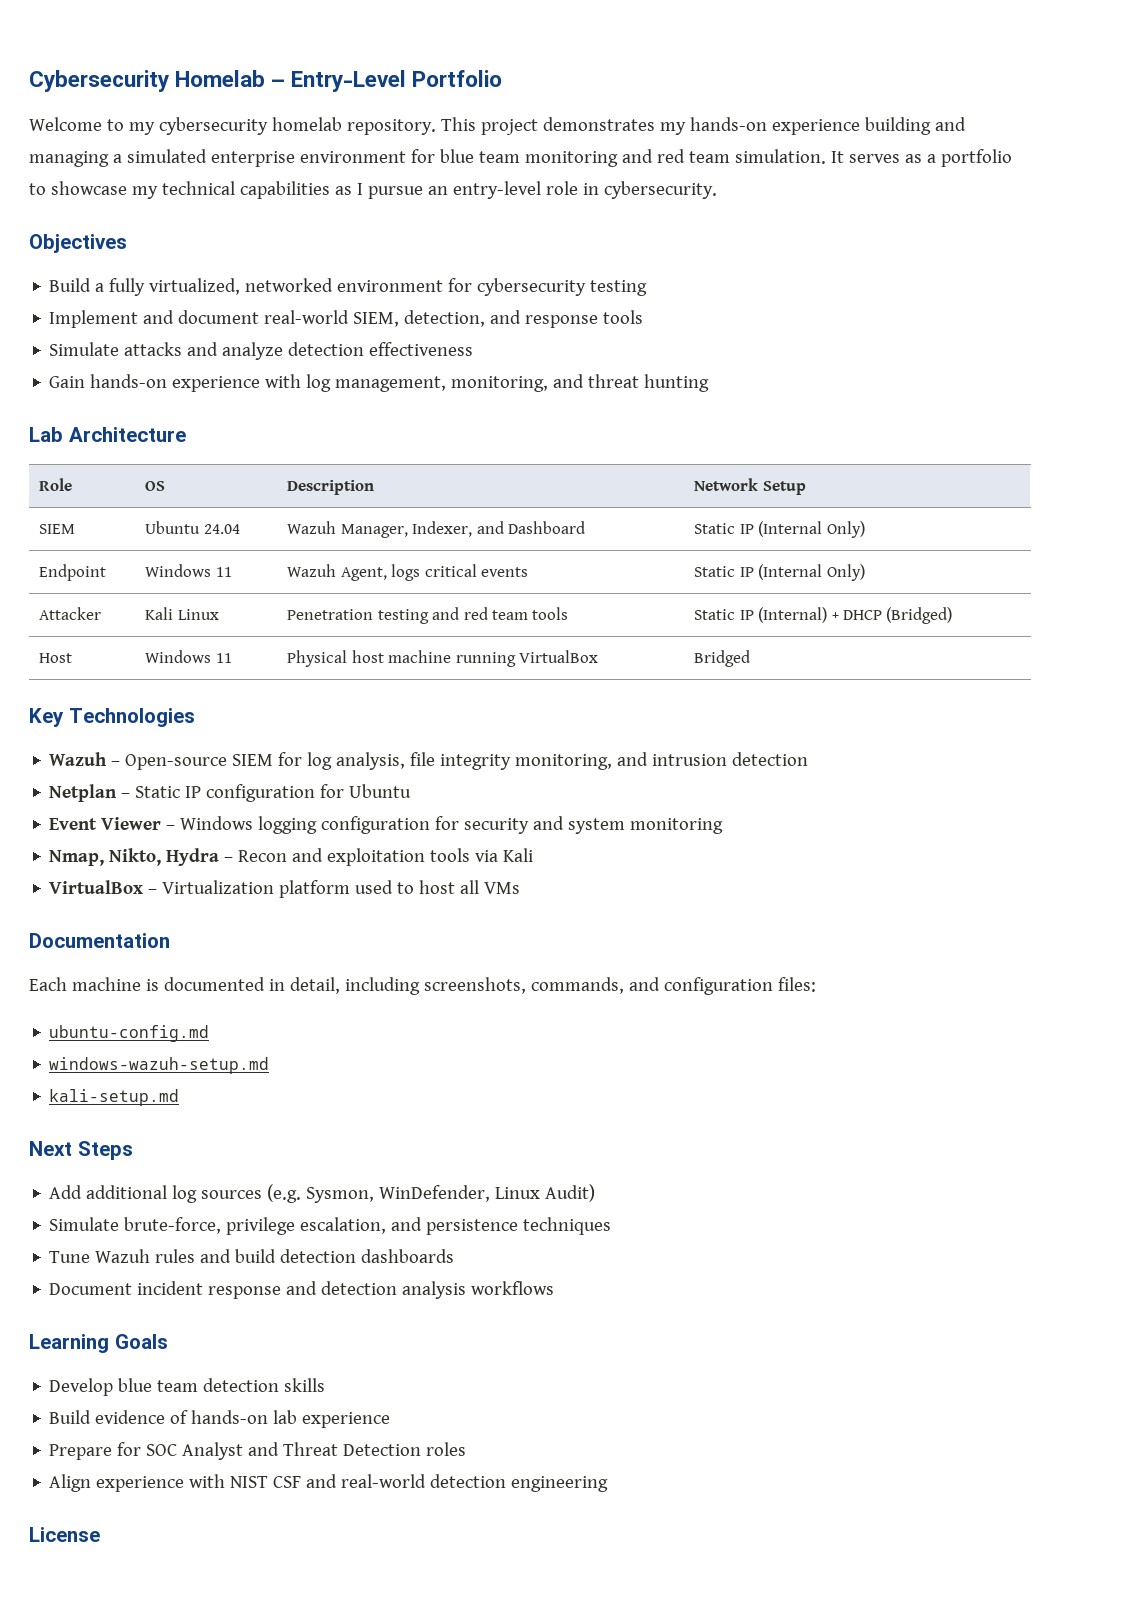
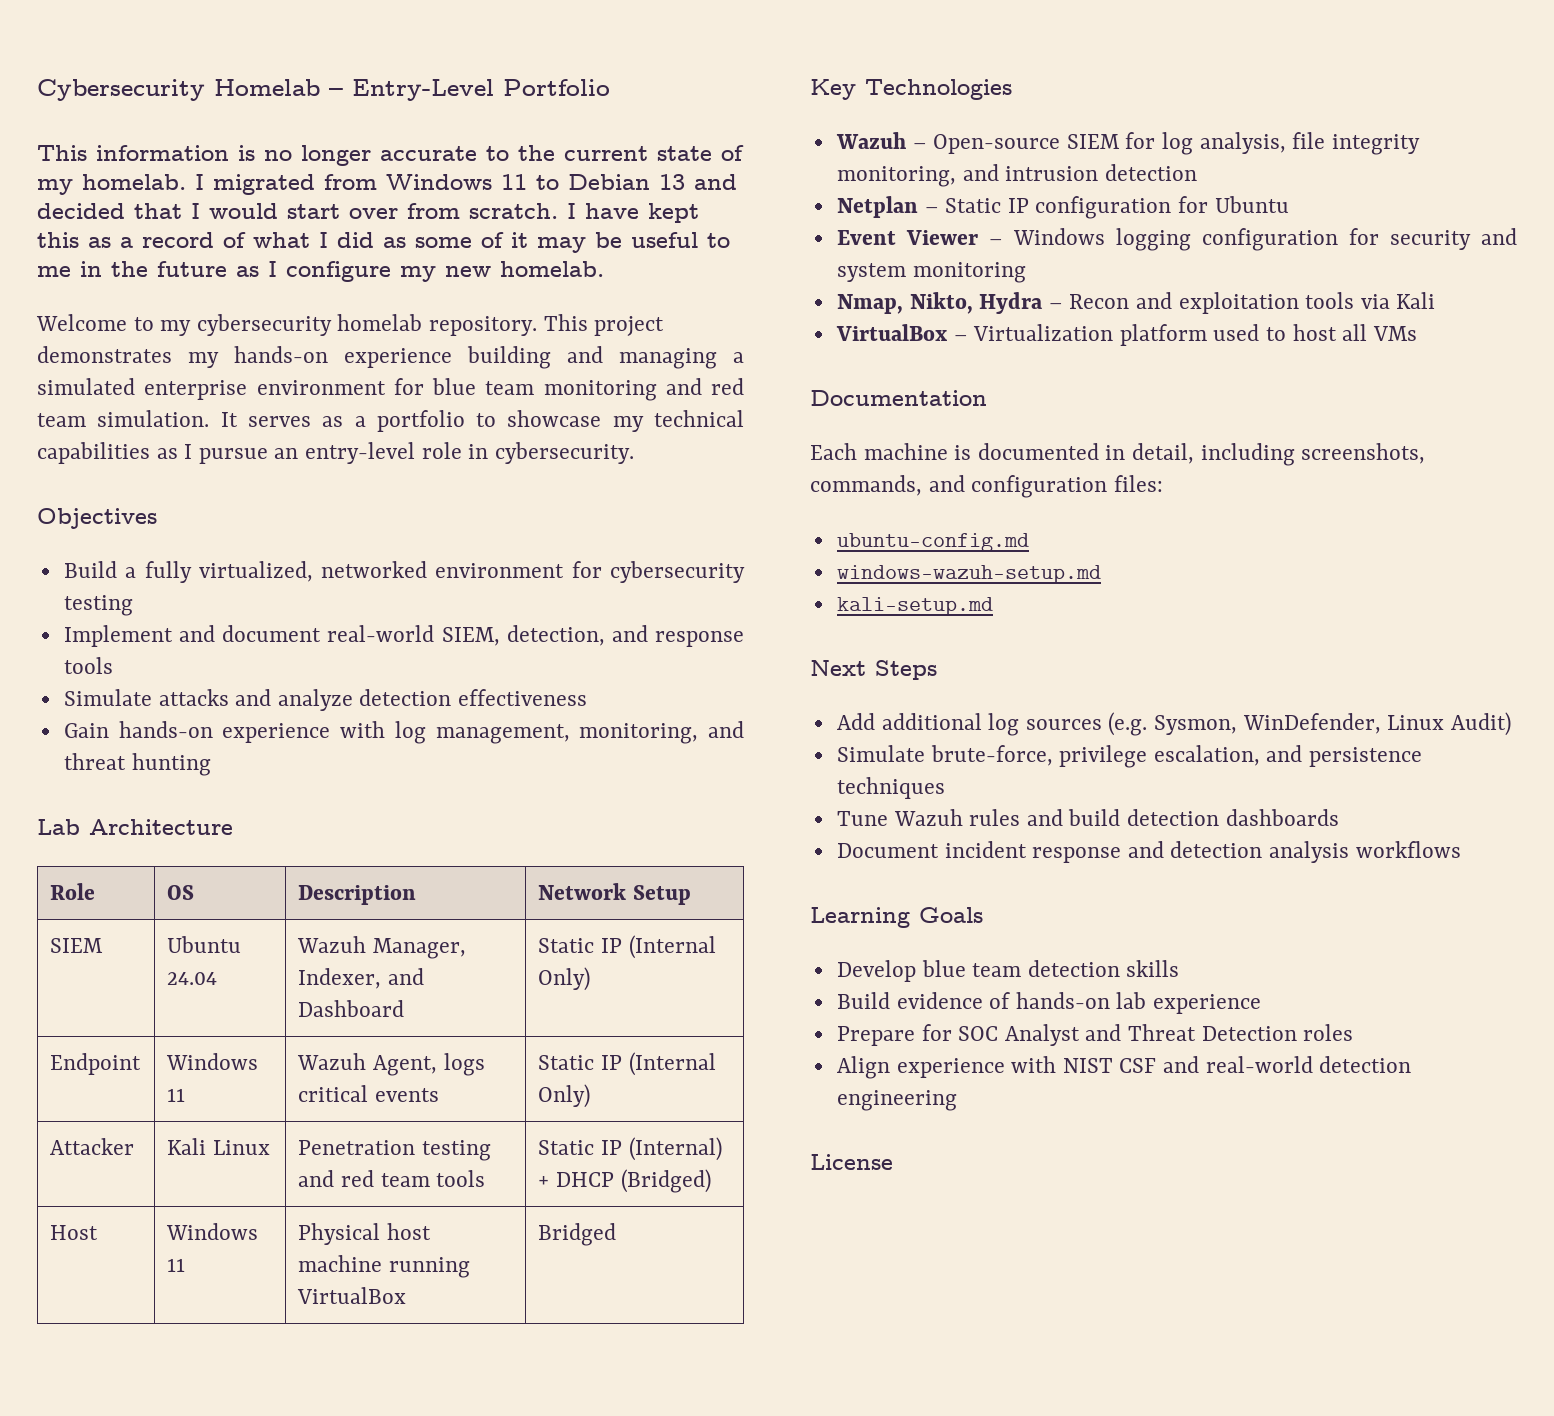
+ This information is no longer accurate to the current state of my homelab. I migrated from Windows 11 to Debian 13 and decided that I would start over from scratch. I have kept this as a record of what I did as some of it may be useful to me in the future as I configure my new homelab.

